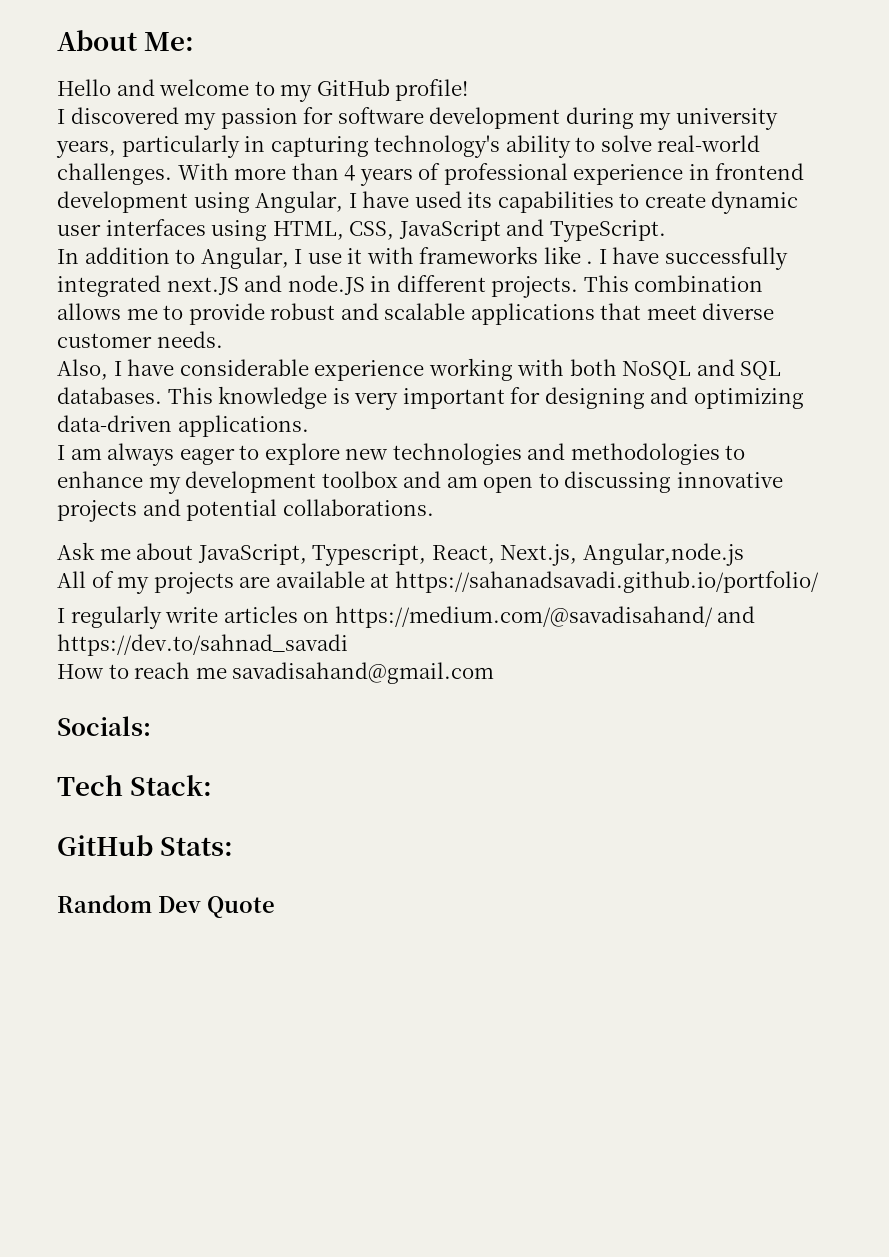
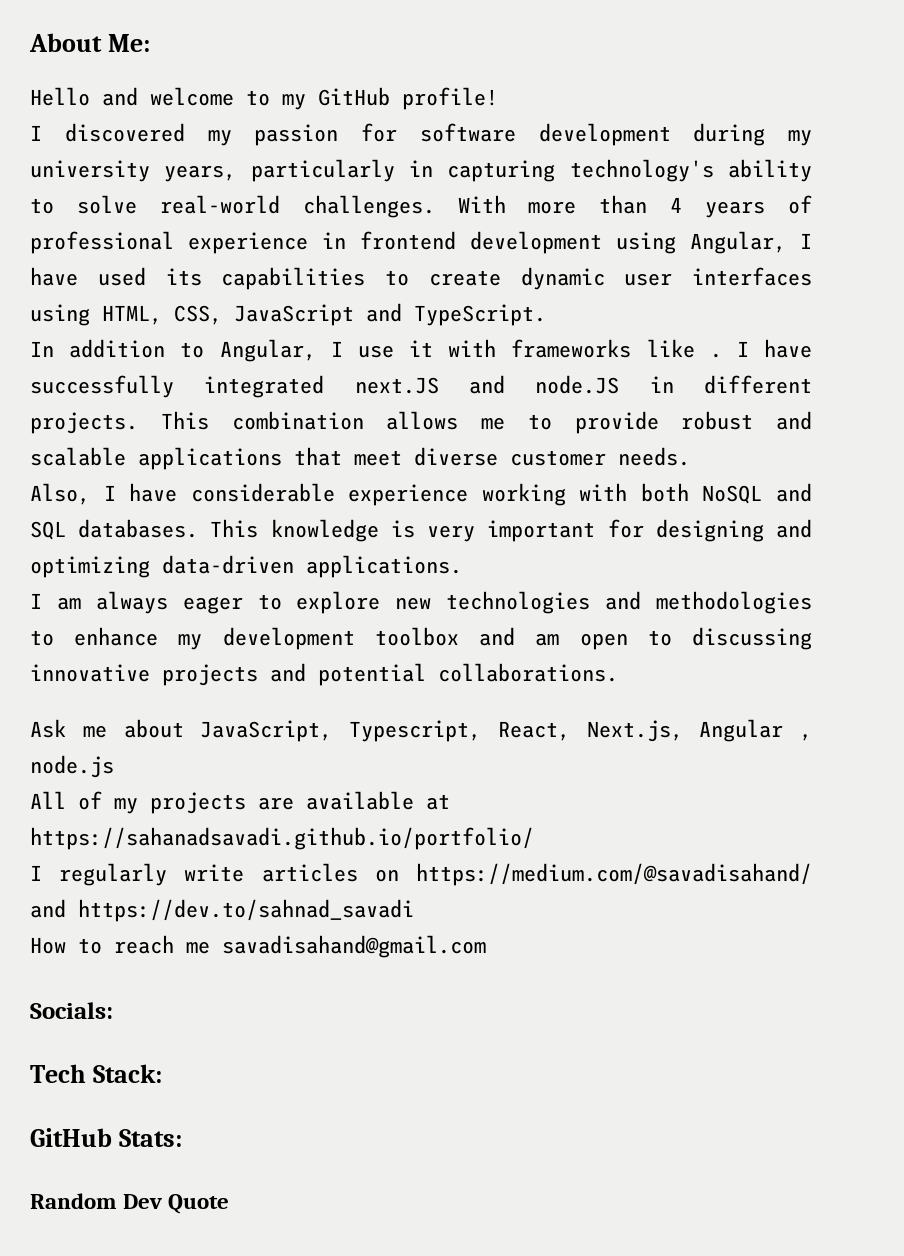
- Ask me about JavaScript, Typescript, React, Next.js, Angular,node.js
+ Ask me about JavaScript, Typescript, React, Next.js, Angular , node.js

